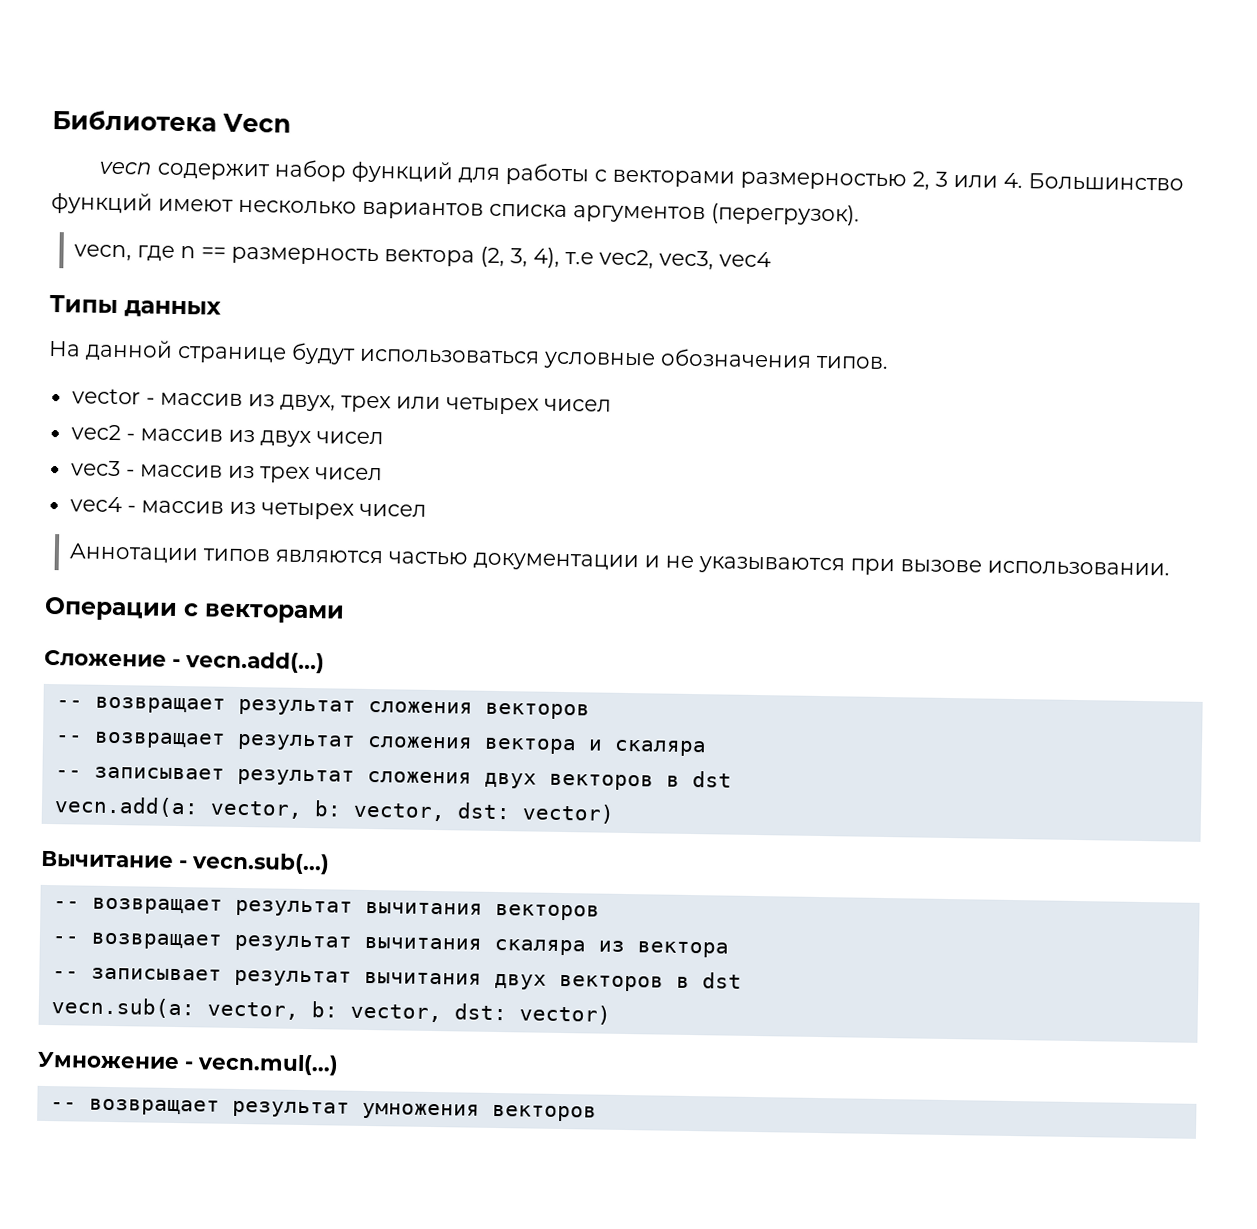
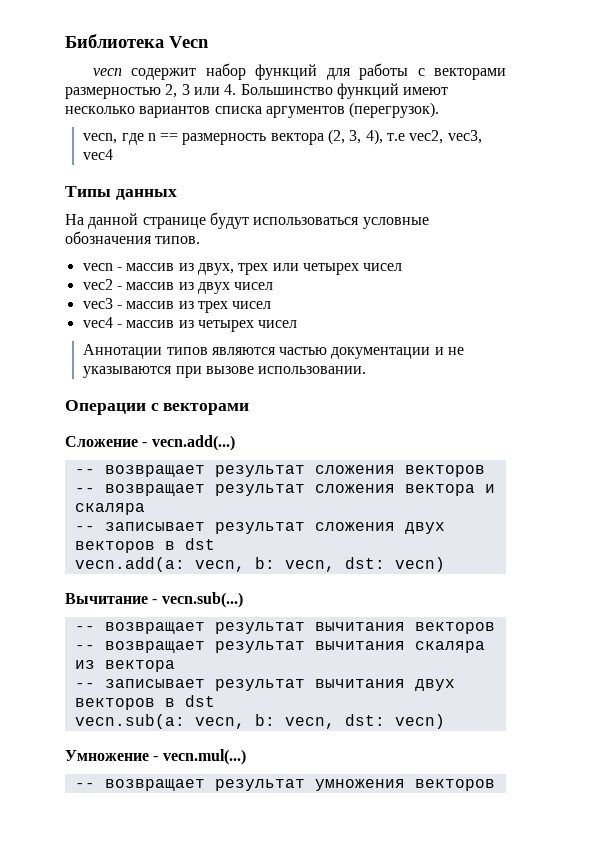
- vector - массив из двух, трех или четырех чисел
+ vecn - массив из двух, трех или четырех чисел
- vecn.add(a: vector, b: vector, dst: vector)
+ vecn.add(a: vecn, b: vecn, dst: vecn)
- vecn.sub(a: vector, b: vector, dst: vector)
+ vecn.sub(a: vecn, b: vecn, dst: vecn)

